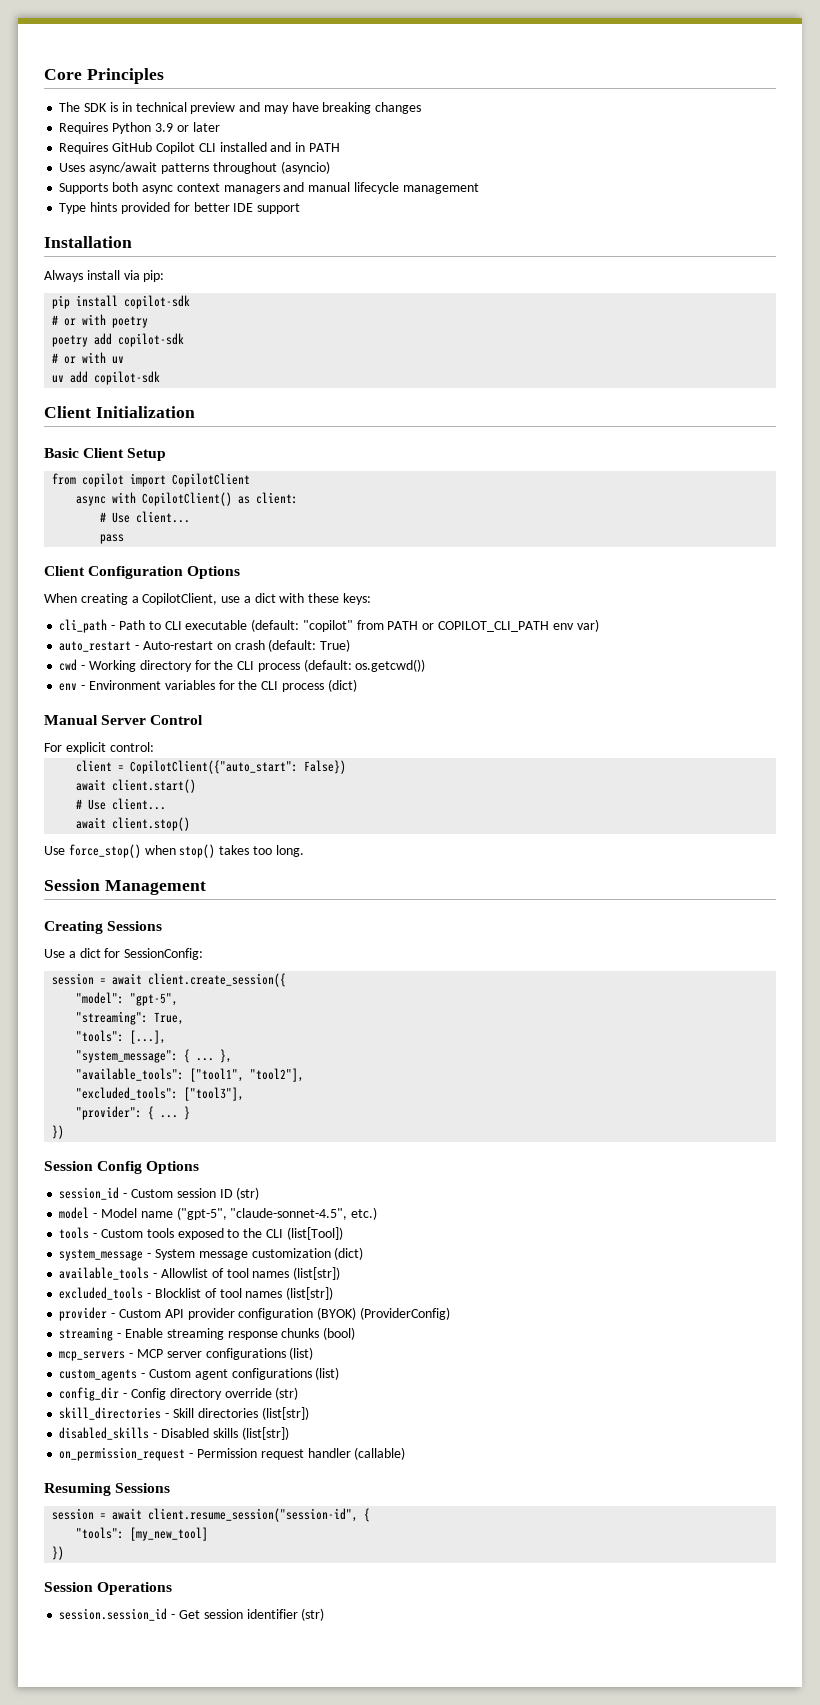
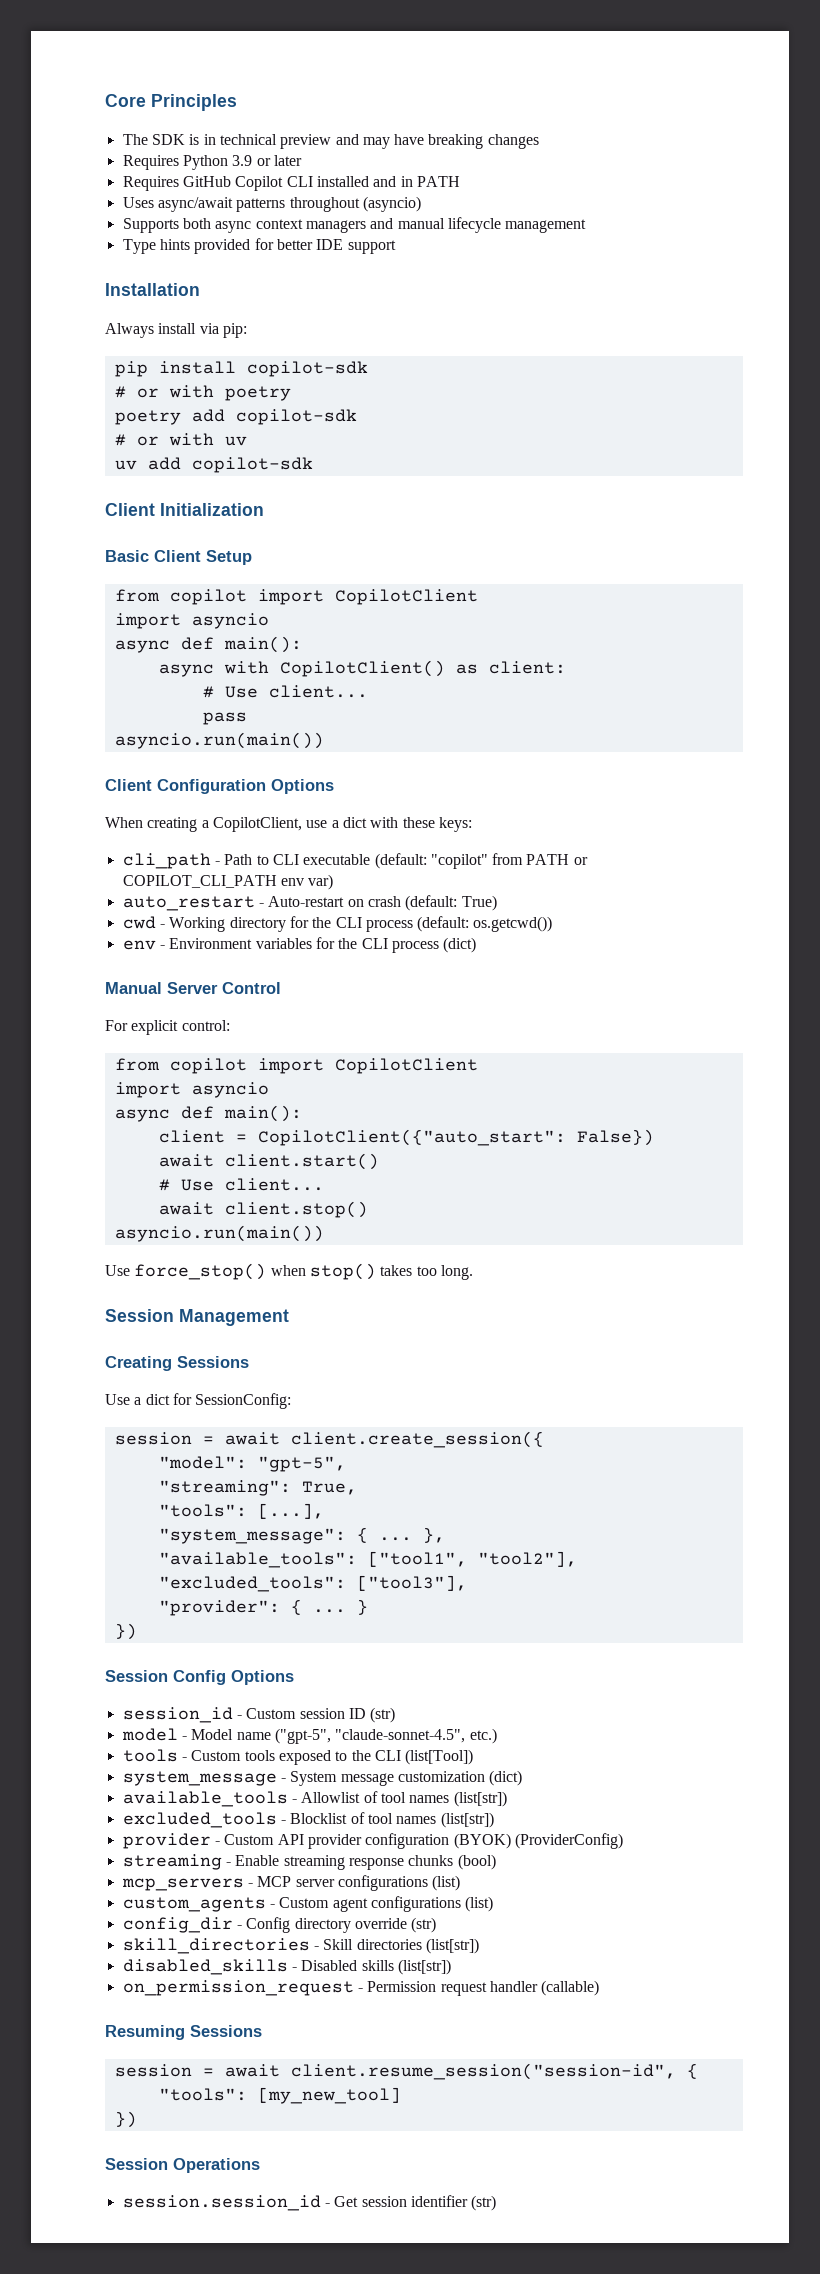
  Basic Client Setup
  from copilot import CopilotClient
+ import asyncio
+ async def main():
  pass
+ asyncio.run(main())
  For explicit control:
+ from copilot import CopilotClient
+ import asyncio
+ async def main():
  await client.stop()
+ asyncio.run(main())

